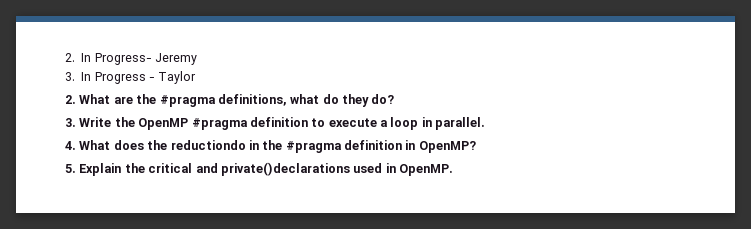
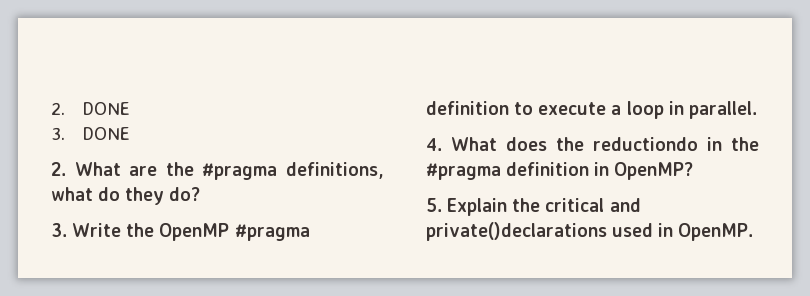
- 2. In Progress- Jeremy
- 3. In Progress - Taylor
+ 2. DONE
+ 3. DONE

